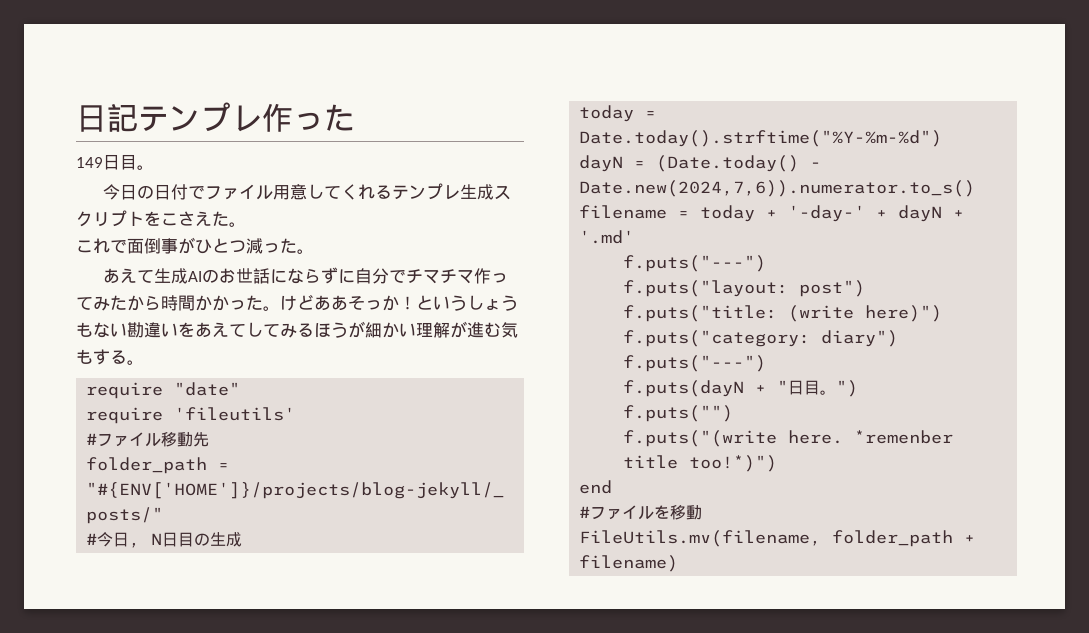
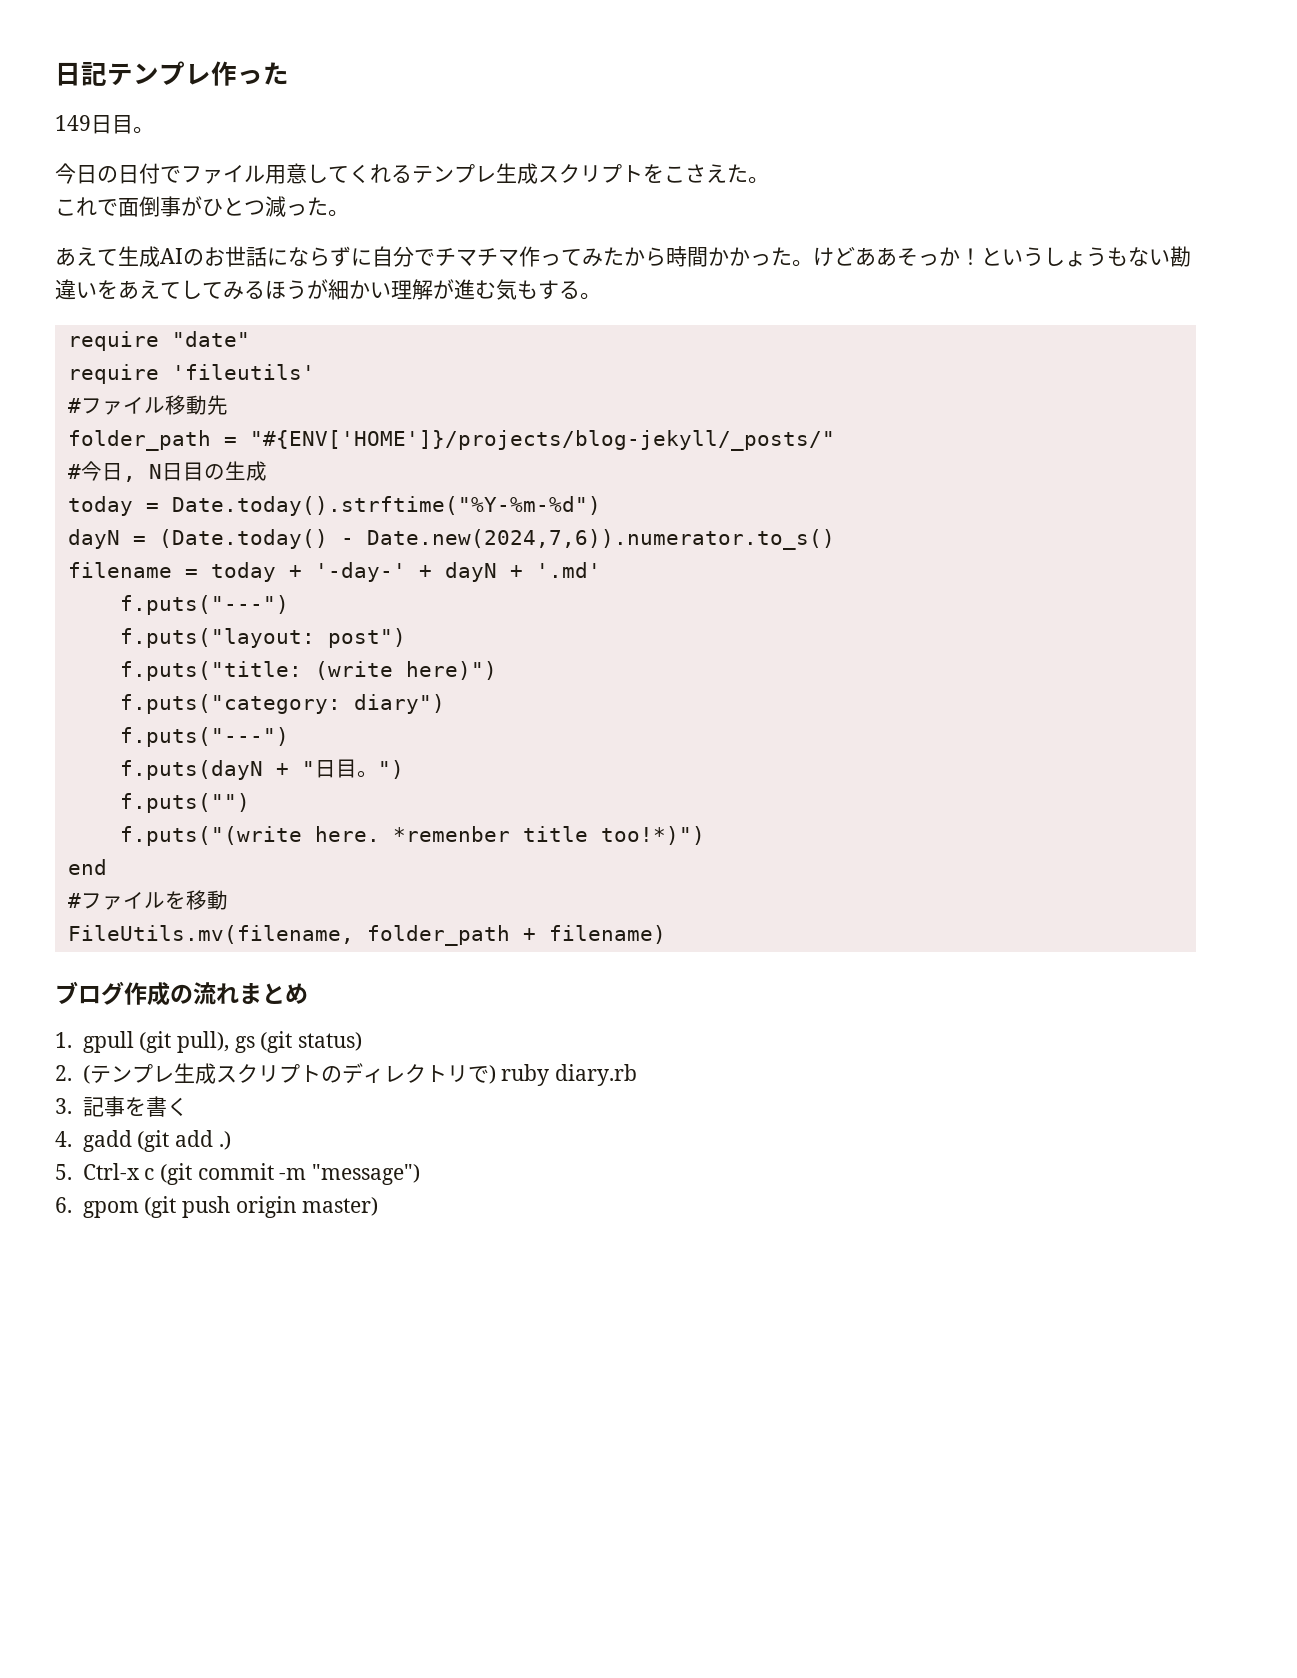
+ ブログ作成の流れまとめ
+ 1. gpull (git pull), gs (git status)
+ 2. (テンプレ生成スクリプトのディレクトリで) ruby diary.rb
+ 3.記事を書く
+ 4. gadd (git add .)
+ 5. Ctrl-x c (git commit -m "message")
+ 6. gpom (git push origin master)

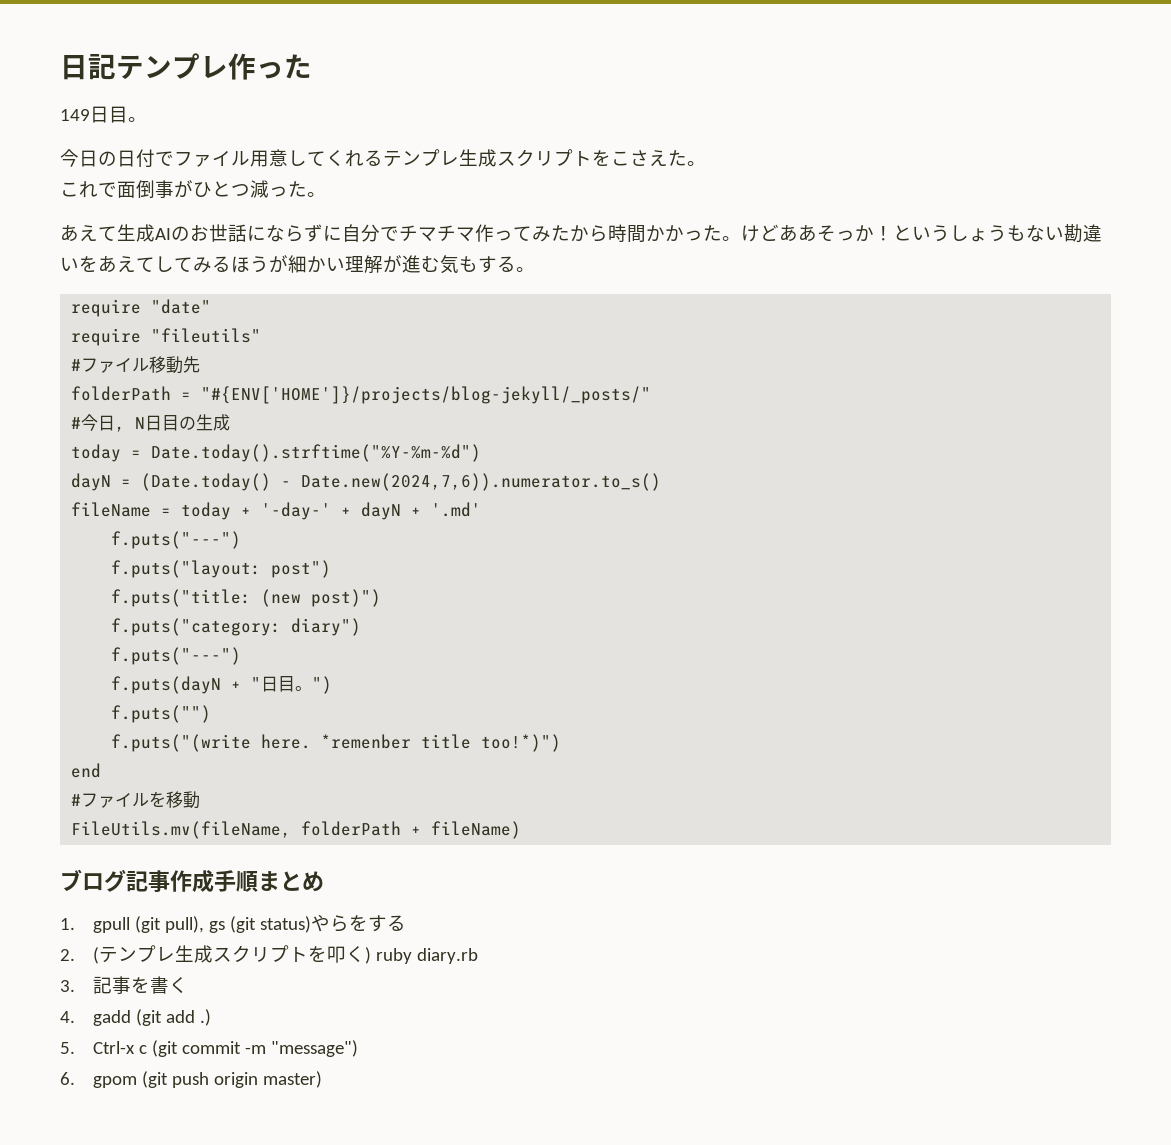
- require 'fileutils'
+ require "fileutils"
- folder_path = "#{ENV['HOME']}/projects/blog-jekyll/_posts/"
+ folderPath = "#{ENV['HOME']}/projects/blog-jekyll/_posts/"
- filename = today + '-day-' + dayN + '.md'
+ fileName = today + '-day-' + dayN + '.md'
- f.puts("title: (write here)")
+ f.puts("title: (new post)")
- FileUtils.mv(filename, folder_path + filename)
+ FileUtils.mv(fileName, folderPath + fileName)
- ブログ作成の流れまとめ
+ ブログ記事作成手順まとめ
- 1. gpull (git pull), gs (git status)
+ 1. gpull (git pull), gs (git status)やらをする
- 2. (テンプレ生成スクリプトのディレクトリで) ruby diary.rb
+ 2. (テンプレ生成スクリプトを叩く) ruby diary.rb

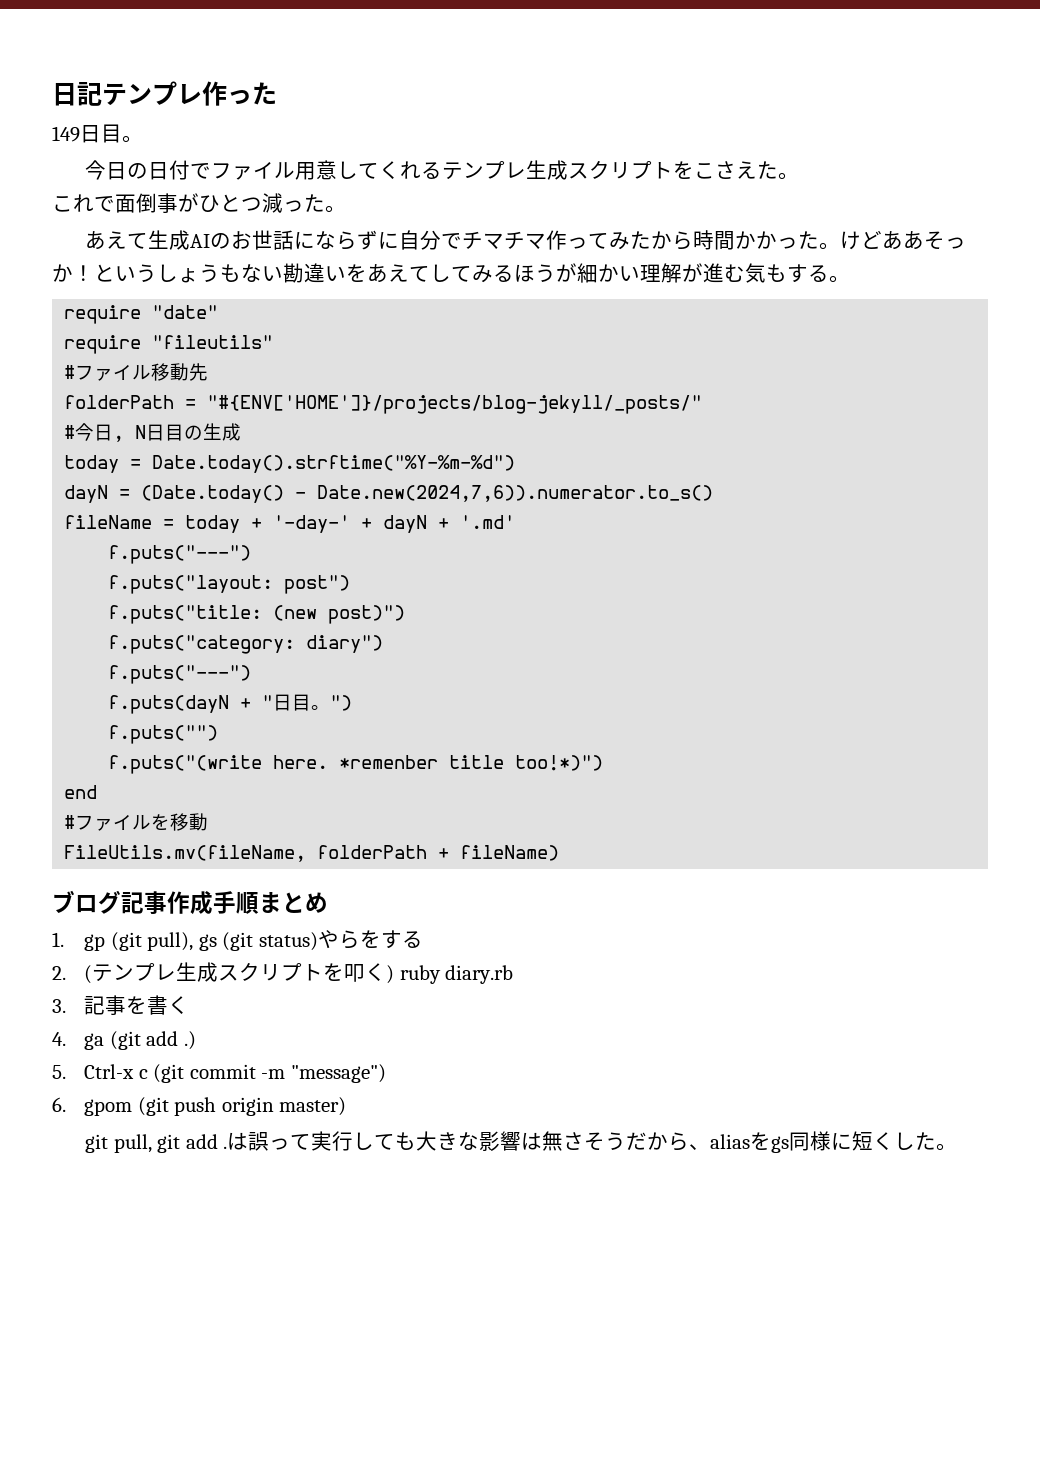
- 1. gpull (git pull), gs (git status)やらをする
+ 1. gp (git pull), gs (git status)やらをする
- 4. gadd (git add .)
+ 4. ga (git add .)
+ git pull, git add .は誤って実行しても大きな影響は無さそうだから、aliasをgs同様に短くした。

